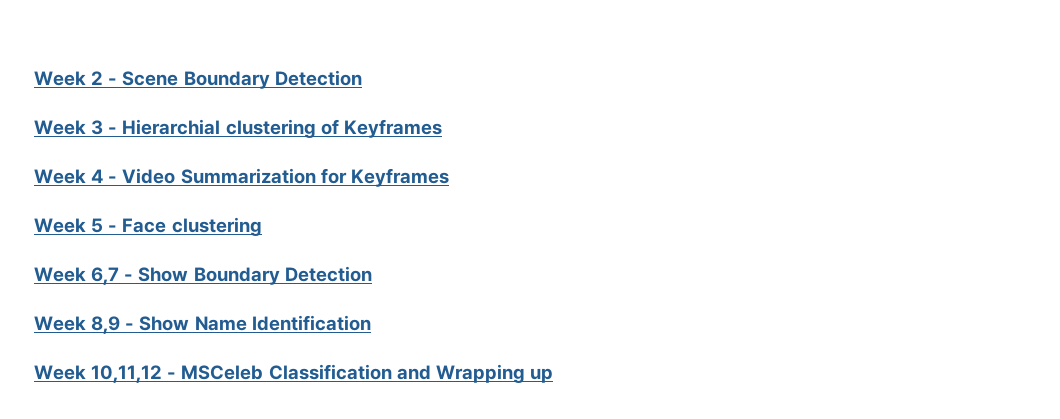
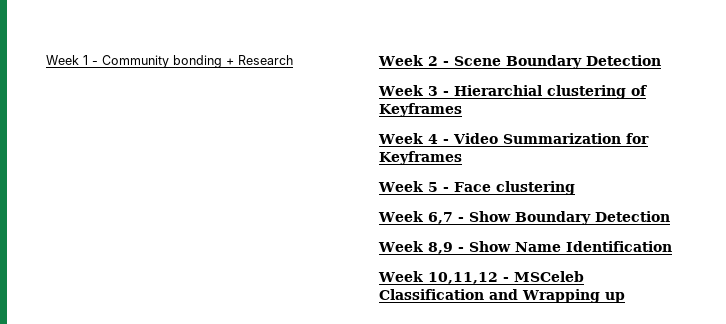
+ Week 1 - Community bonding + Research

